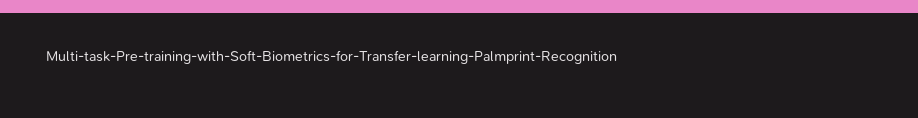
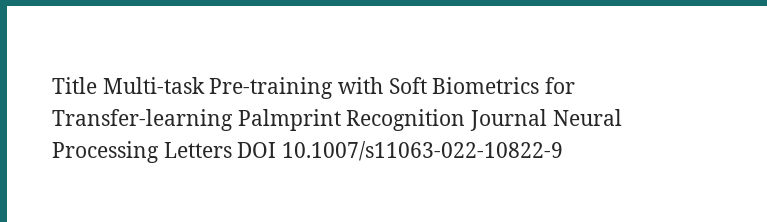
- Multi-task-Pre-training-with-Soft-Biometrics-for-Transfer-learning-Palmprint-Recognition
+ Title Multi-task Pre-training with Soft Biometrics for Transfer-learning Palmprint Recognition Journal Neural Processing Letters DOI 10.1007/s11063-022-10822-9

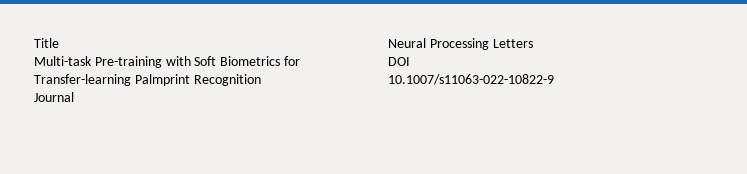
- Title Multi-task Pre-training with Soft Biometrics for Transfer-learning Palmprint Recognition Journal Neural Processing Letters DOI 10.1007/s11063-022-10822-9
+ Title
+ Multi-task Pre-training with Soft Biometrics for Transfer-learning Palmprint Recognition
+ Journal
+ Neural Processing Letters
+ DOI
+ 10.1007/s11063-022-10822-9

